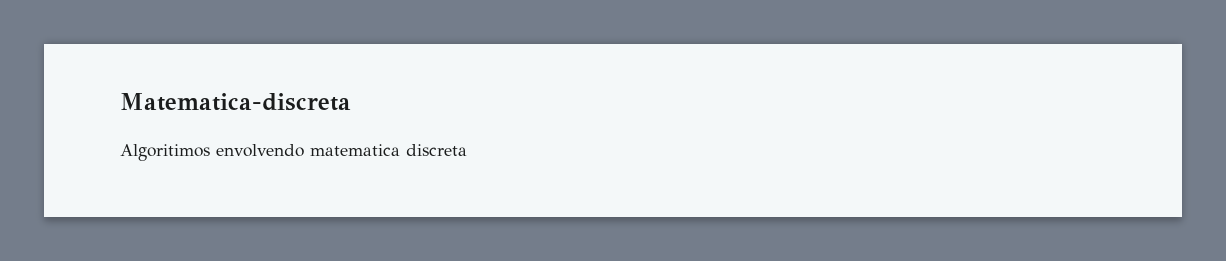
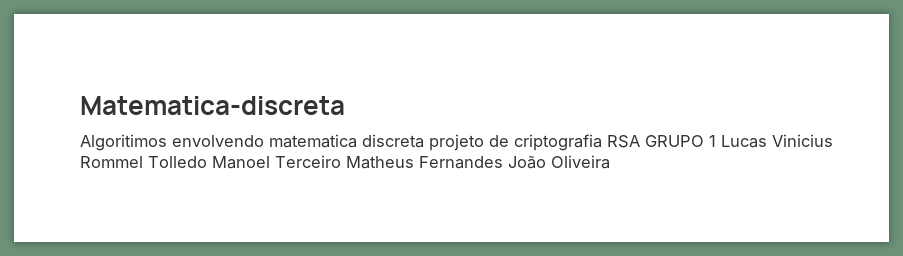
- Algoritimos envolvendo matematica discreta
+ Algoritimos envolvendo matematica discreta projeto de criptografia RSA GRUPO 1 Lucas Vinicius Rommel Tolledo Manoel Terceiro Matheus Fernandes João Oliveira

